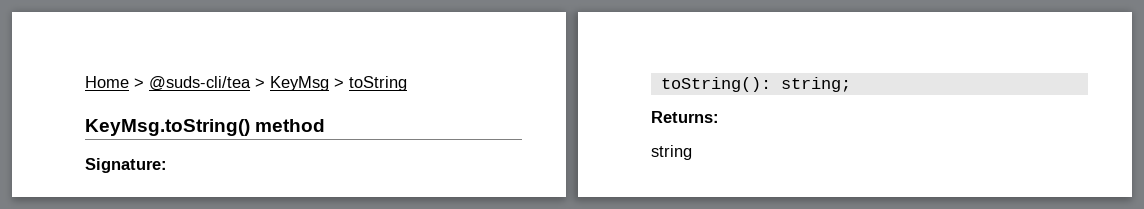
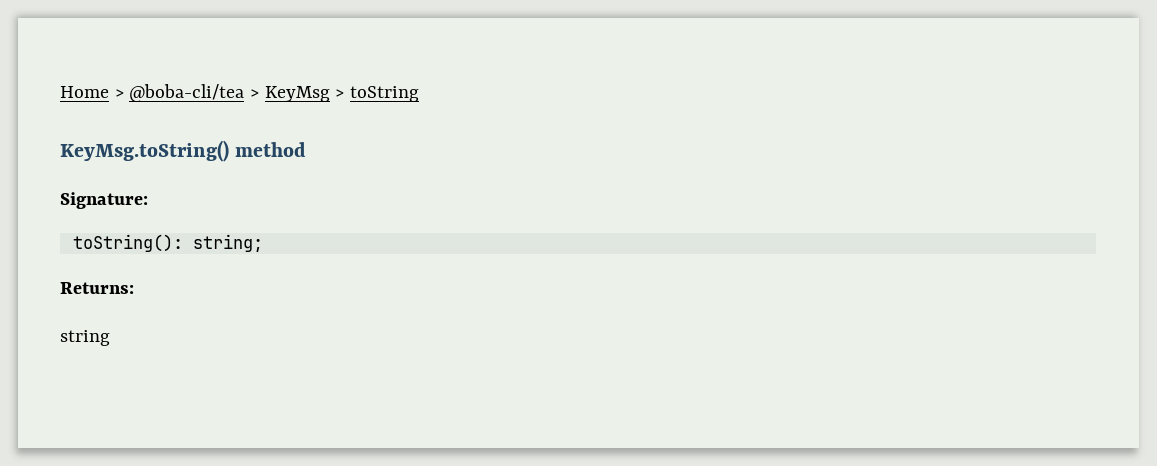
- Home > @suds-cli/tea > KeyMsg > toString
+ Home > @boba-cli/tea > KeyMsg > toString

